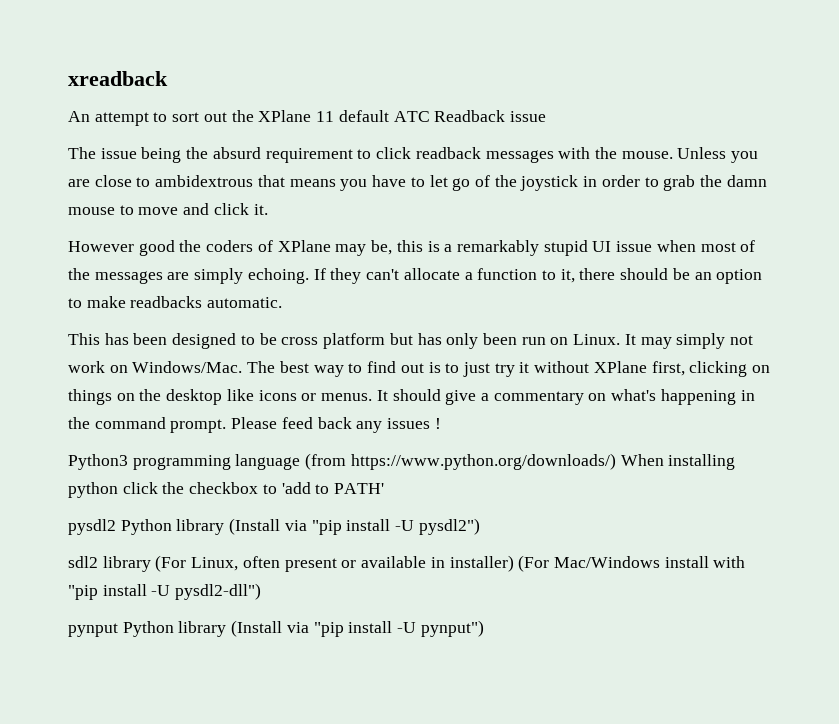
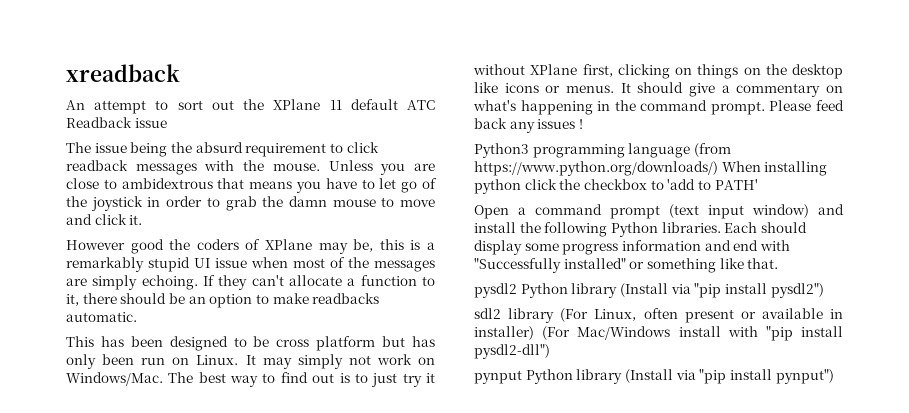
+ Open a command prompt (text input window) and install the following Python libraries. Each should display some progress information and end with "Successfully installed" or something like that.
- pysdl2 Python library (Install via "pip install -U pysdl2")
+ pysdl2 Python library (Install via "pip install pysdl2")
- sdl2 library (For Linux, often present or available in installer) (For Mac/Windows install with "pip install -U pysdl2-dll")
+ sdl2 library (For Linux, often present or available in installer) (For Mac/Windows install with "pip install pysdl2-dll")
- pynput Python library (Install via "pip install -U pynput")
+ pynput Python library (Install via "pip install pynput")

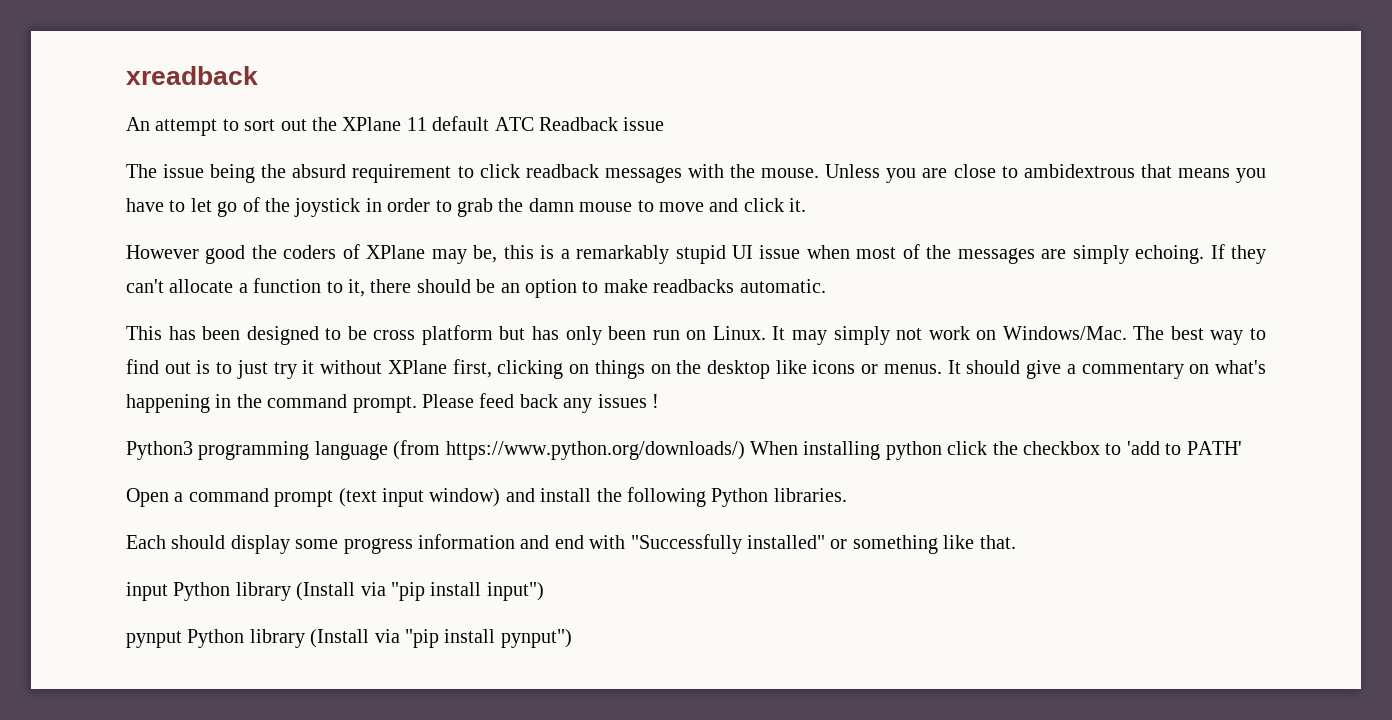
- Open a command prompt (text input window) and install the following Python libraries. Each should display some progress information and end with "Successfully installed" or something like that.
+ Open a command prompt (text input window) and install the following Python libraries.
+ Each should display some progress information and end with "Successfully installed" or something like that.
- pysdl2 Python library (Install via "pip install pysdl2")
- sdl2 library (For Linux, often present or available in installer) (For Mac/Windows install with "pip install pysdl2-dll")
+ input Python library (Install via "pip install input")

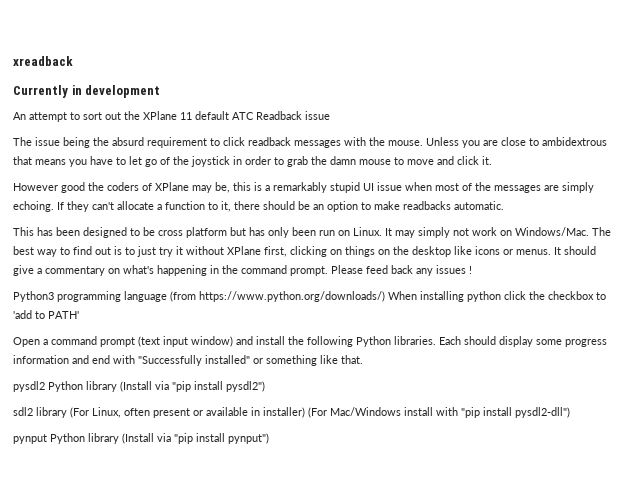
+ Currently in development
- Open a command prompt (text input window) and install the following Python libraries.
- Each should display some progress information and end with "Successfully installed" or something like that.
+ Open a command prompt (text input window) and install the following Python libraries. Each should display some progress information and end with "Successfully installed" or something like that.
- input Python library (Install via "pip install input")
+ pysdl2 Python library (Install via "pip install pysdl2")
+ sdl2 library (For Linux, often present or available in installer) (For Mac/Windows install with "pip install pysdl2-dll")

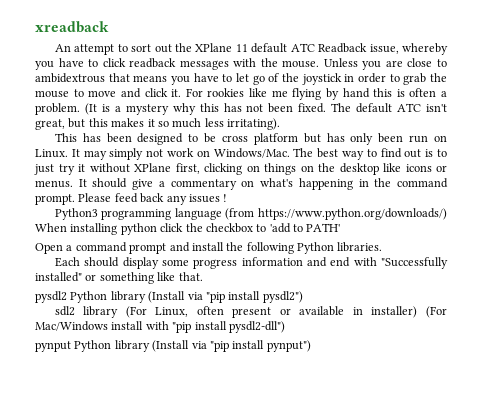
- Currently in development
- An attempt to sort out the XPlane 11 default ATC Readback issue
- The issue being the absurd requirement to click readback messages with the mouse.
+ An attempt to sort out the XPlane 11 default ATC Readback issue, whereby you have to click readback messages with the mouse.
- Unless you are close to ambidextrous that means you have to let go of the joystick in order to grab the damn mouse to move and click it.
- However good the coders of XPlane may be, this is a remarkably stupid UI issue when most of the messages are simply echoing. If they can't allocate a function to it, there should be an option to make readbacks automatic.
+ Unless you are close to ambidextrous that means you have to let go of the joystick in order to grab the mouse to move and click it. For rookies like me flying by hand this is often a problem. (It is a mystery why this has not been fixed. The default ATC isn't great, but this makes it so much less irritating).
- Open a command prompt (text input window) and install the following Python libraries. Each should display some progress information and end with "Successfully installed" or something like that.
+ Open a command prompt and install the following Python libraries.
+ Each should display some progress information and end with "Successfully installed" or something like that.

